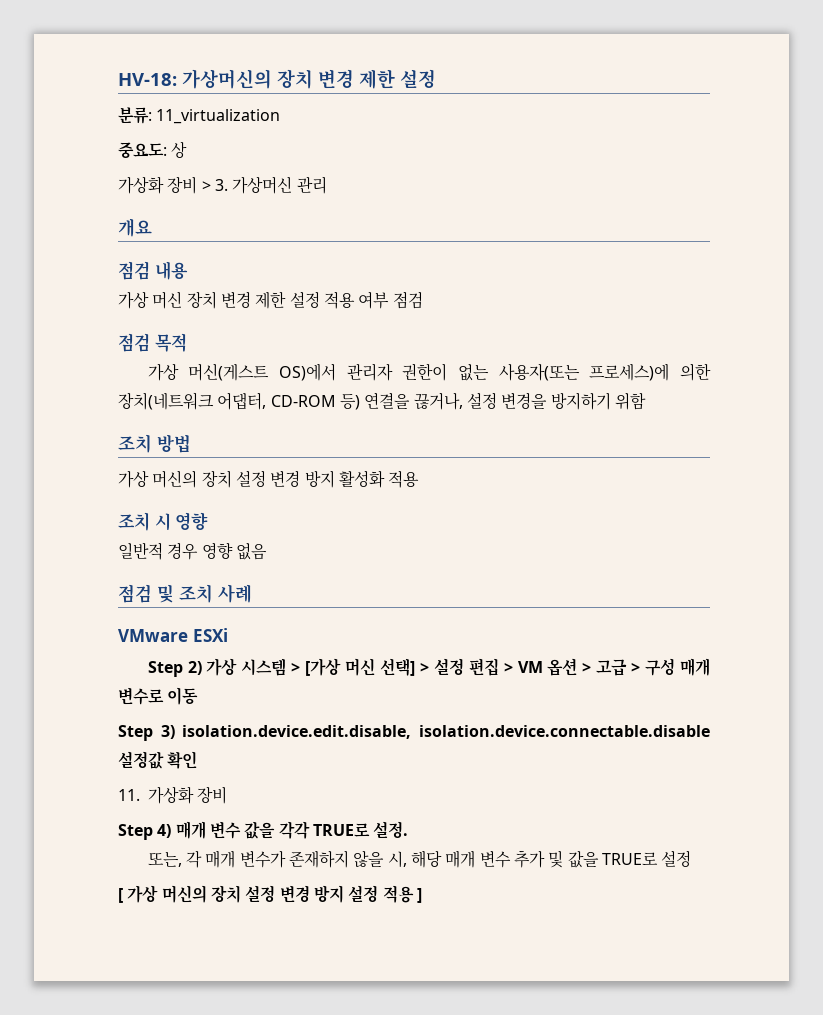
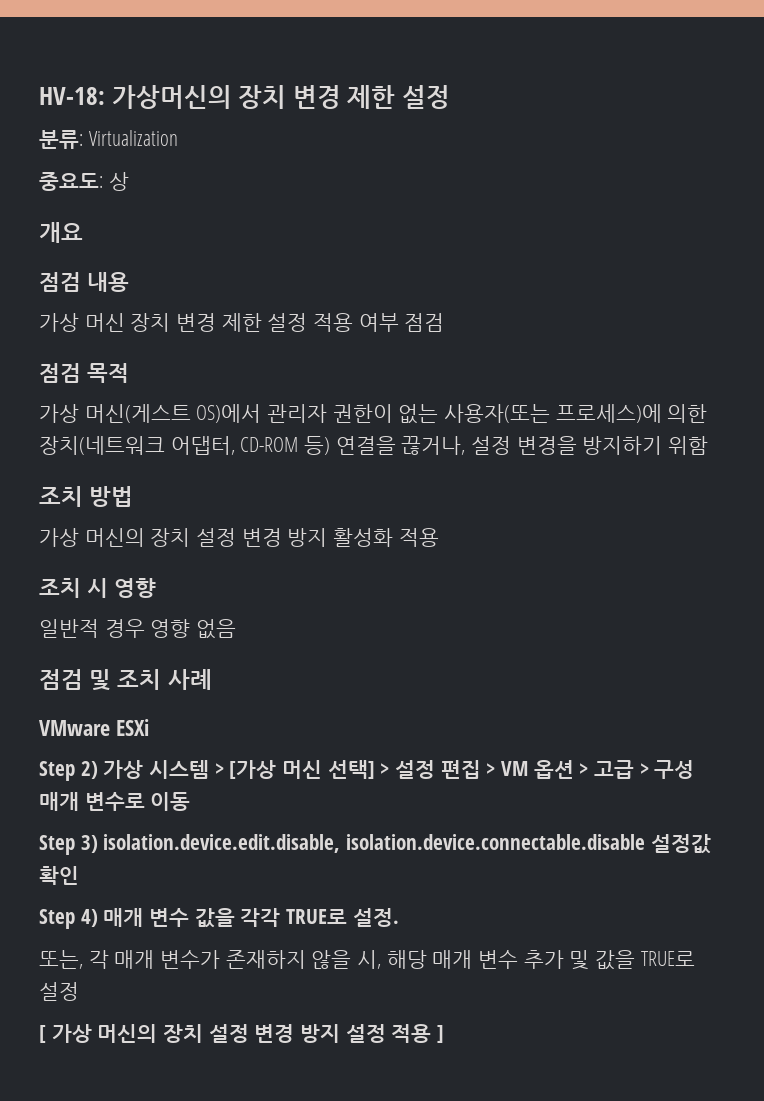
- 분류: 11_virtualization
+ 분류: Virtualization
- 가상화 장비 > 3. 가상머신 관리
- 11. 가상화 장비

